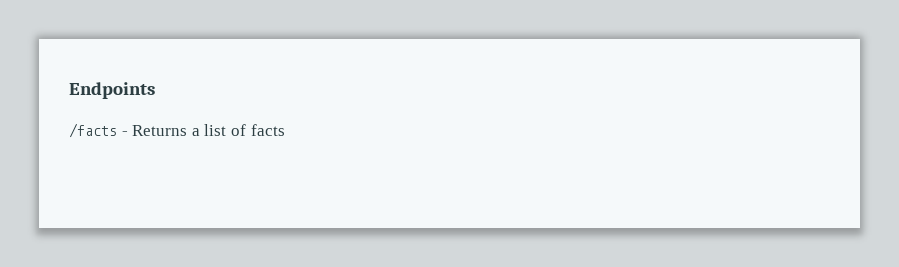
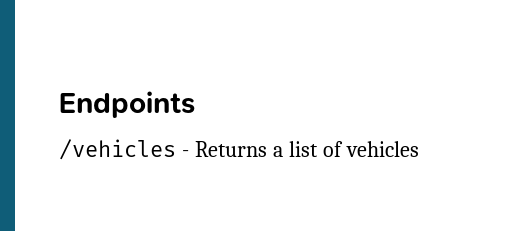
- /facts - Returns a list of facts
+ /vehicles - Returns a list of vehicles

